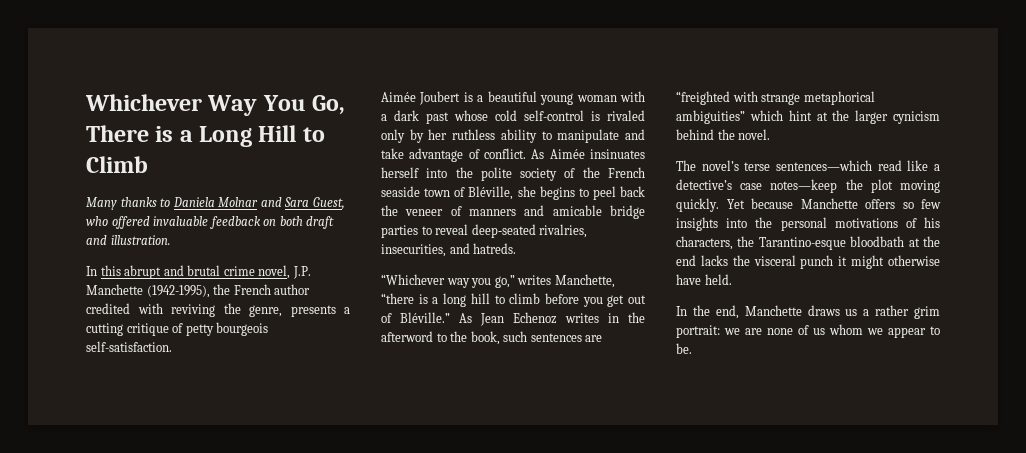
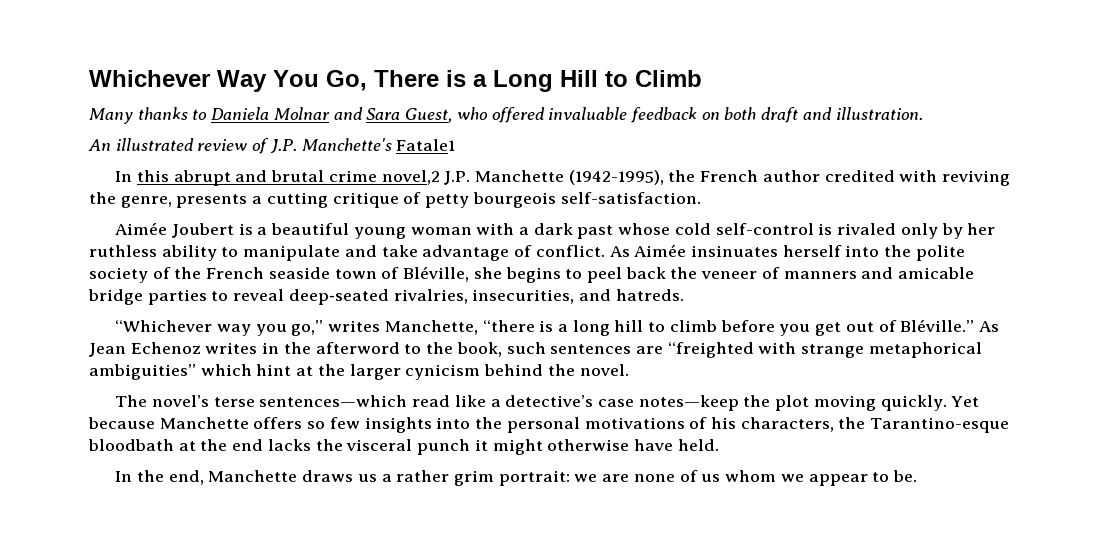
+ An illustrated review of J.P. Manchette's Fatale1
- In this abrupt and brutal crime novel, J.P. Manchette (1942-1995), the French author credited with reviving the genre, presents a cutting critique of petty bourgeois self-satisfaction.
+ In this abrupt and brutal crime novel,2 J.P. Manchette (1942-1995), the French author credited with reviving the genre, presents a cutting critique of petty bourgeois self-satisfaction.

